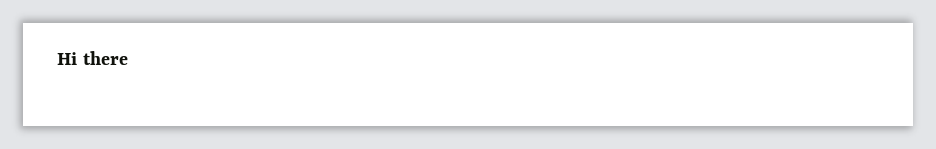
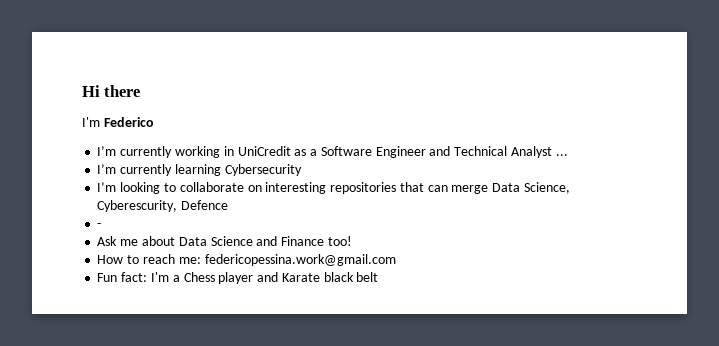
+ I'm Federico
+ I’m currently working in UniCredit as a Software Engineer and Technical Analyst ...
+ I’m currently learning Cybersecurity
+ I’m looking to collaborate on interesting repositories that can merge Data Science, Cyberescurity, Defence
+ -
+ Ask me about Data Science and Finance too!
+ How to reach me: federicopessina.work@gmail.com
+ Fun fact: I'm a Chess player and Karate black belt

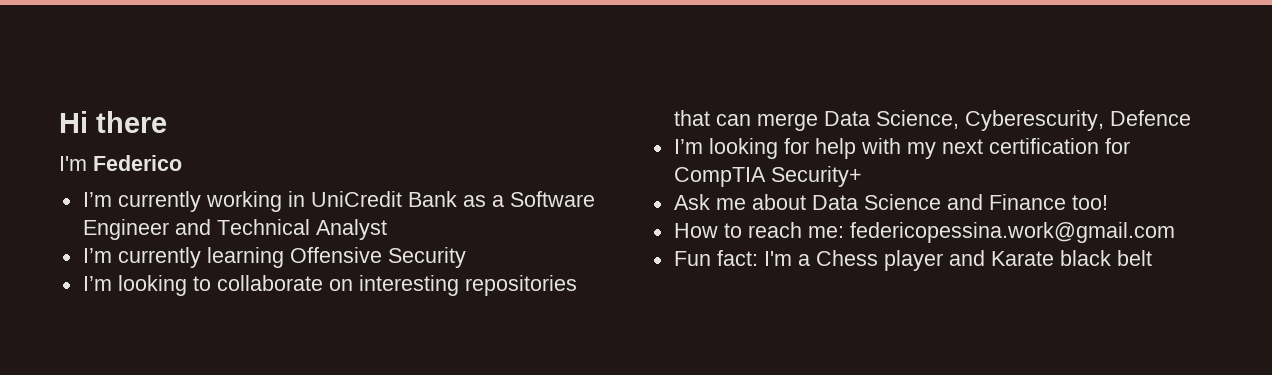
- I’m currently working in UniCredit as a Software Engineer and Technical Analyst ...
+ I’m currently working in UniCredit Bank as a Software Engineer and Technical Analyst
- I’m currently learning Cybersecurity
+ I’m currently learning Offensive Security
- -
+ I’m looking for help with my next certification for CompTIA Security+

